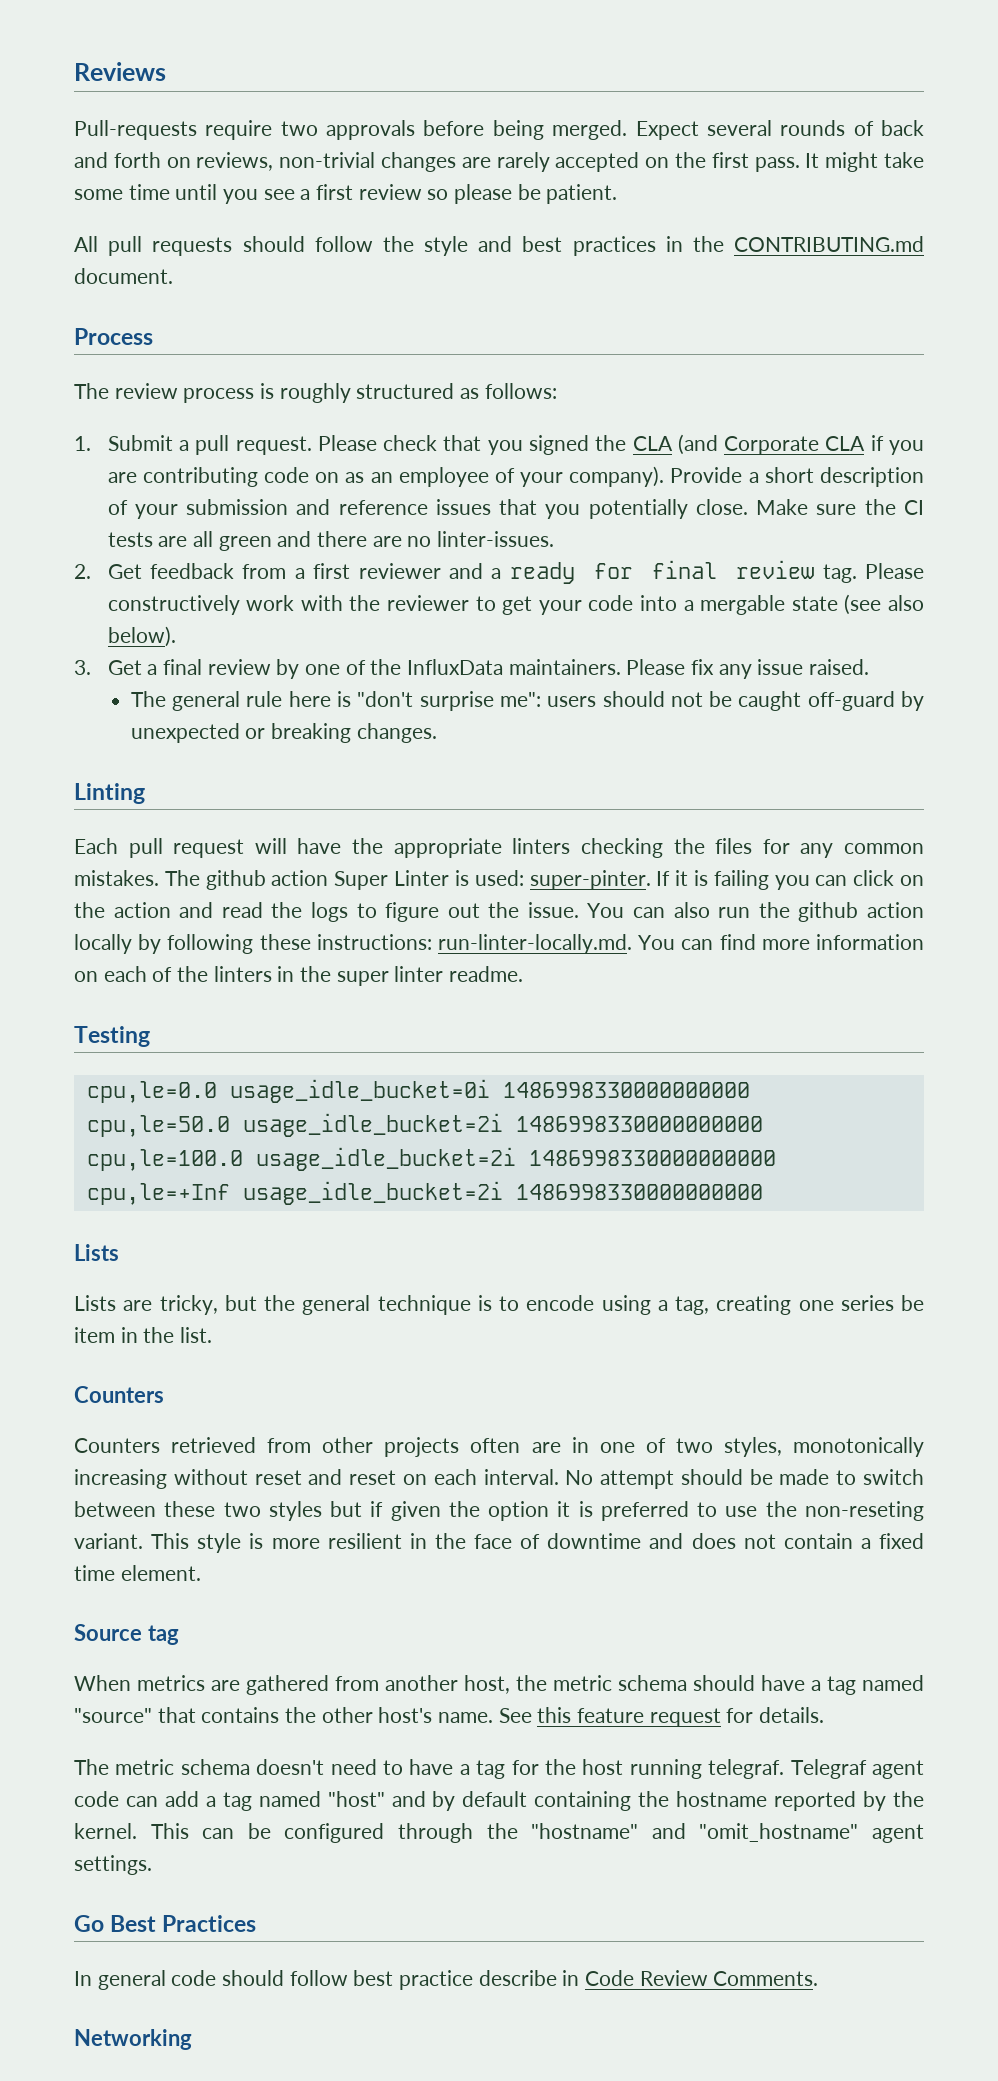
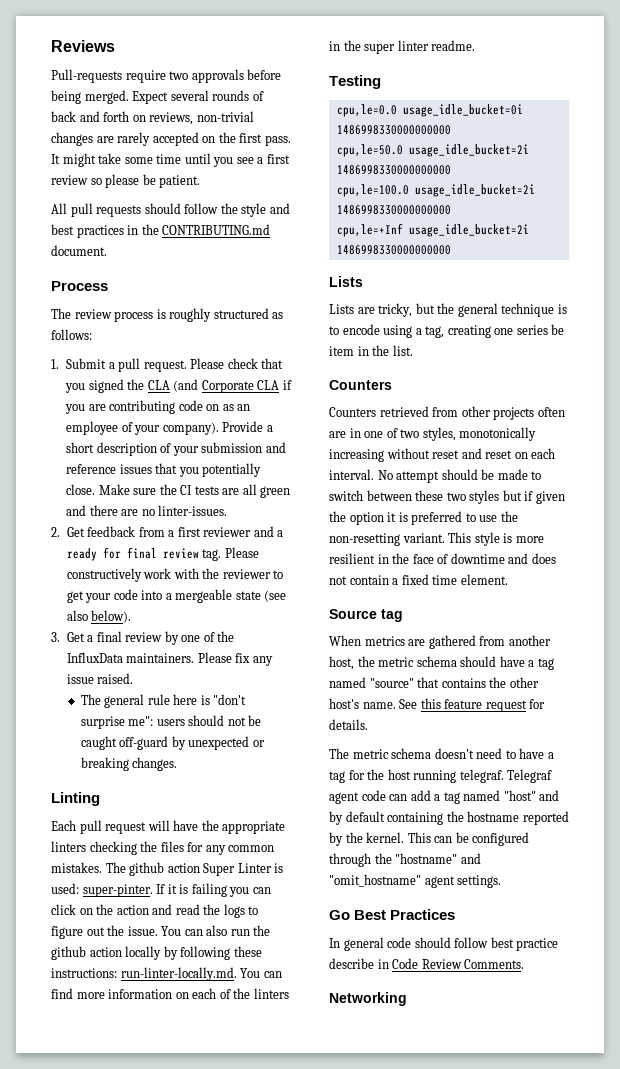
- Please constructively work with the reviewer to get your code into a mergable state (see also below).
+ Please constructively work with the reviewer to get your code into a mergeable state (see also below).
- No attempt should be made to switch between these two styles but if given the option it is preferred to use the non-reseting variant.
+ No attempt should be made to switch between these two styles but if given the option it is preferred to use the non-resetting variant.

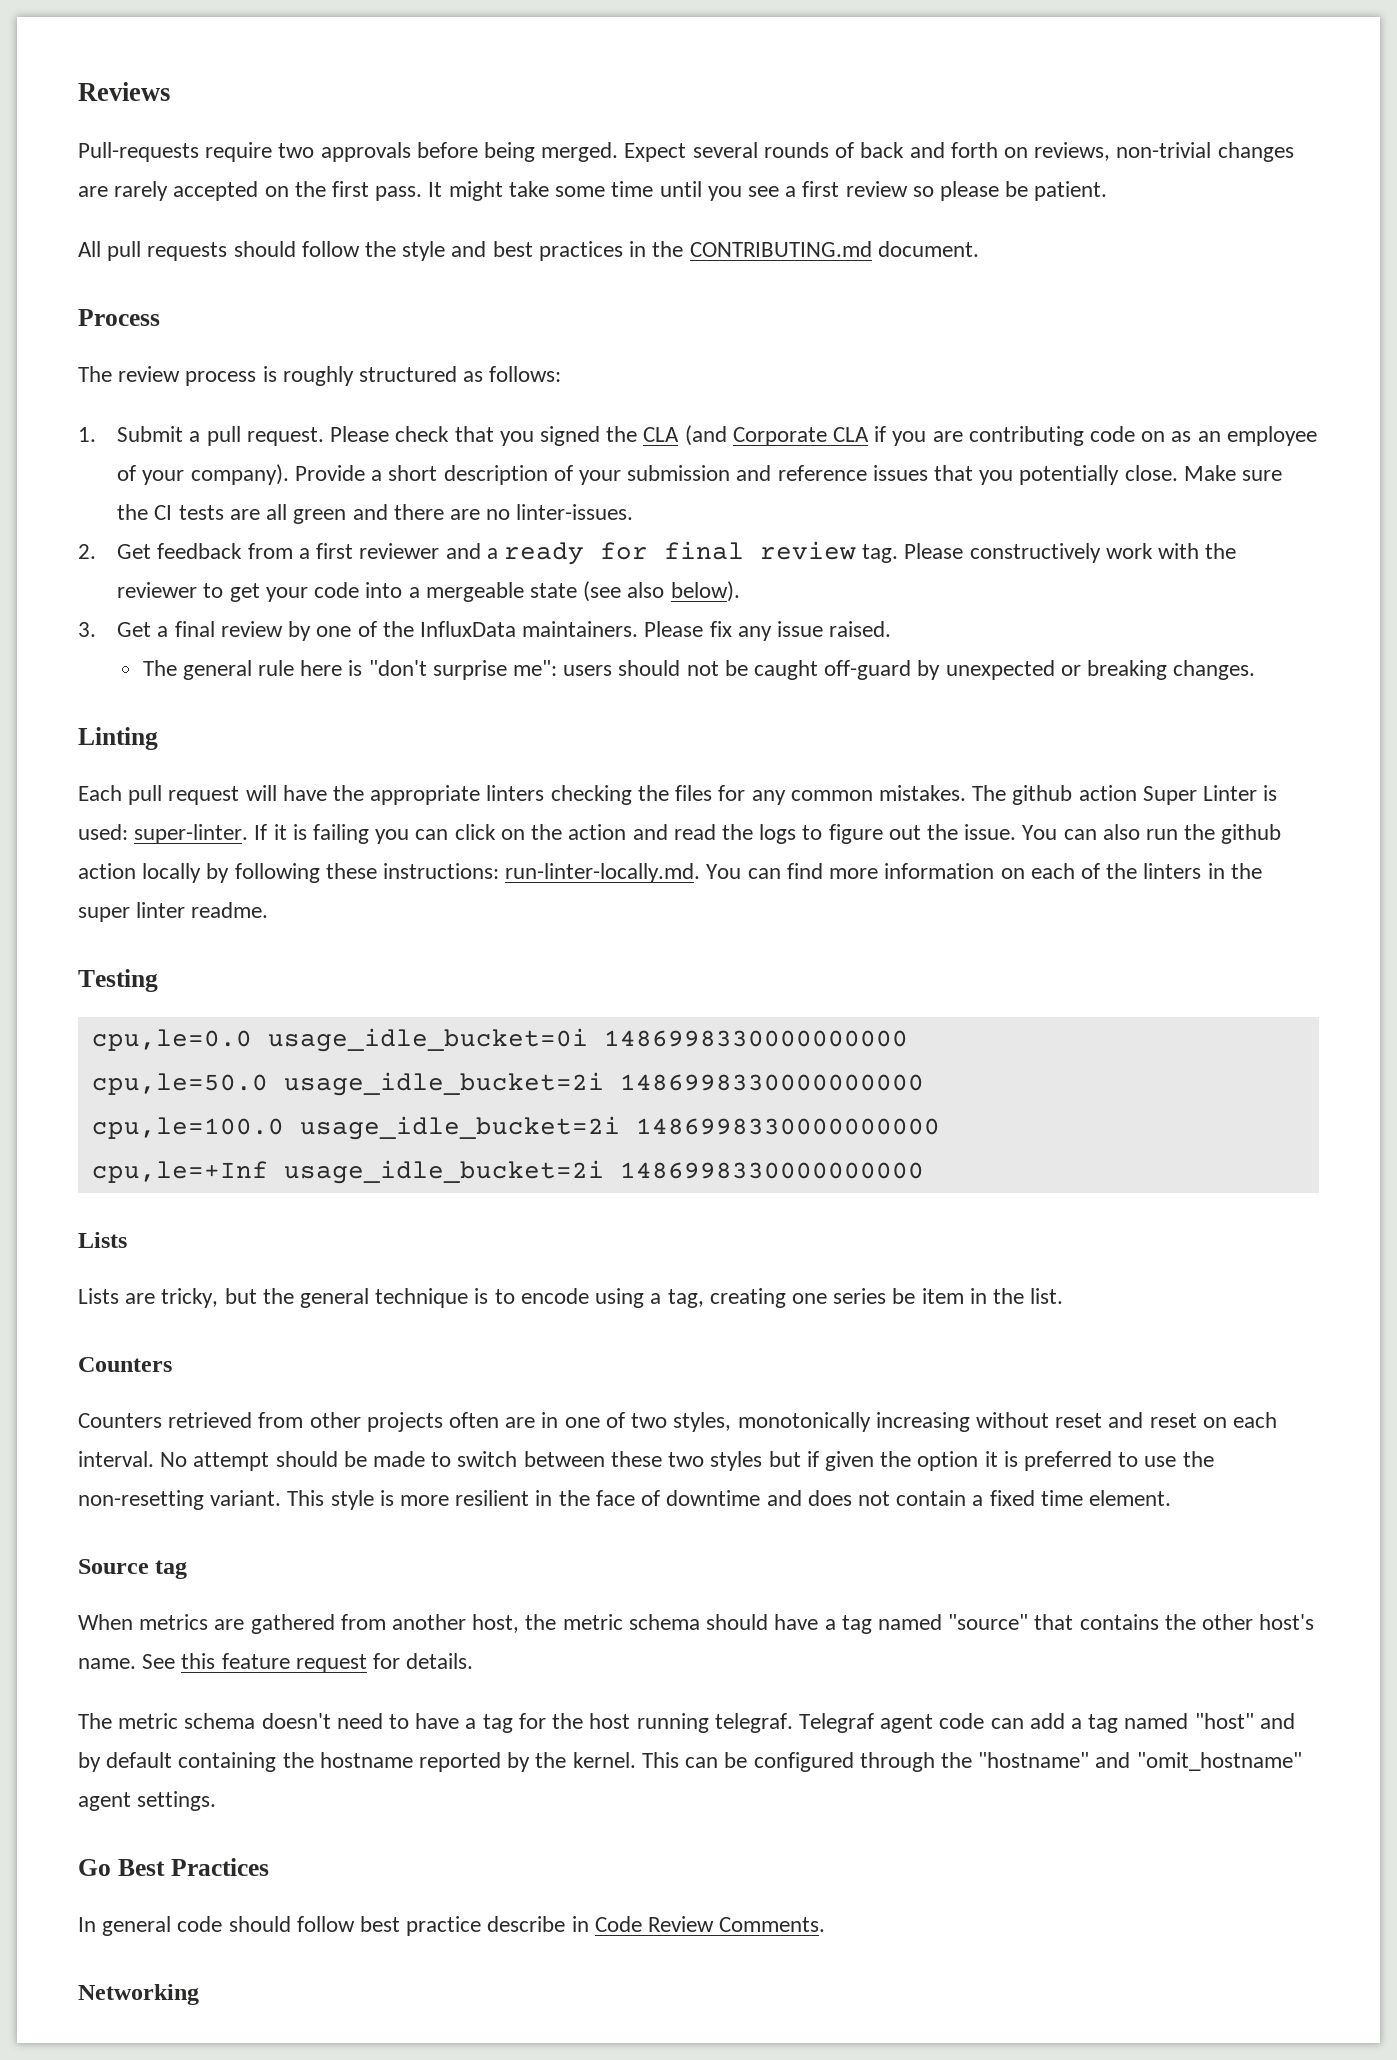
- The github action Super Linter is used: super-pinter.
+ The github action Super Linter is used: super-linter.

